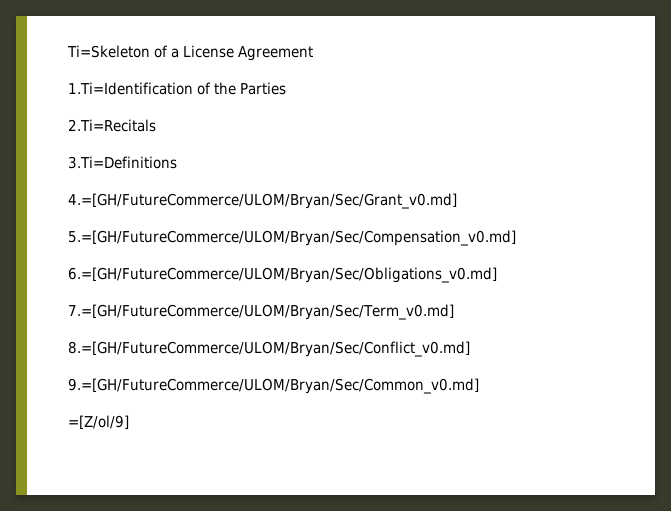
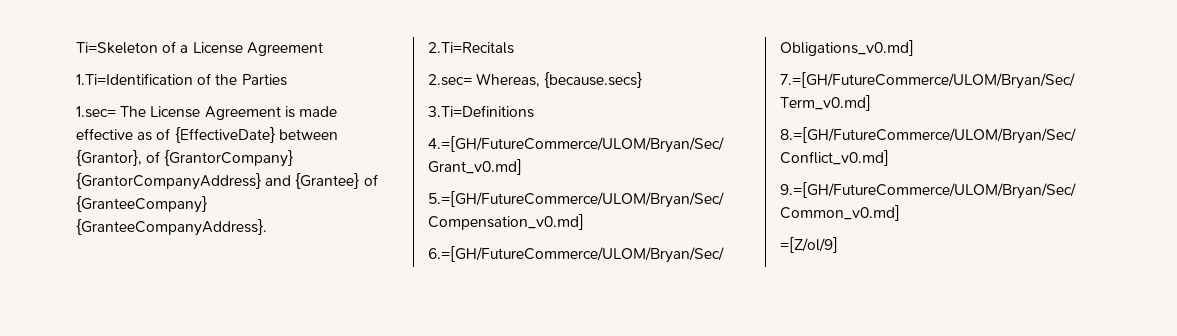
+ 1.sec= The License Agreement is made effective as of {EffectiveDate} between {Grantor}, of {GrantorCompany} {GrantorCompanyAddress} and {Grantee} of {GranteeCompany} {GranteeCompanyAddress}.
  2.Ti=Recitals
+ 2.sec= Whereas, {because.secs}

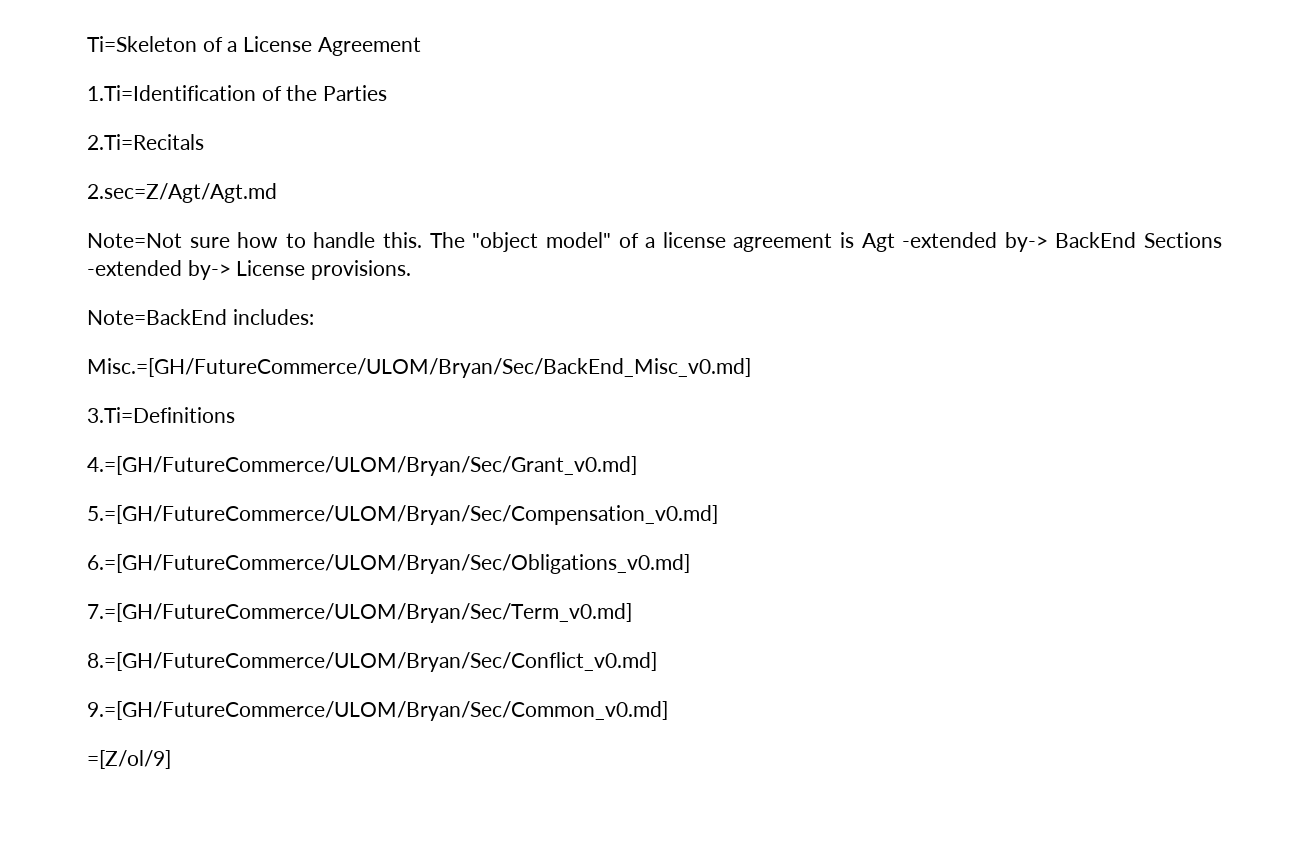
- 1.sec= The License Agreement is made effective as of {EffectiveDate} between {Grantor}, of {GrantorCompany} {GrantorCompanyAddress} and {Grantee} of {GranteeCompany} {GranteeCompanyAddress}.
  2.Ti=Recitals
- 2.sec= Whereas, {because.secs}
+ 2.sec=Z/Agt/Agt.md
+ Note=Not sure how to handle this. The "object model" of a license agreement is Agt -extended by-> BackEnd Sections -extended by-> License provisions.
+ Note=BackEnd includes:
+ Misc.=[GH/FutureCommerce/ULOM/Bryan/Sec/BackEnd_Misc_v0.md]

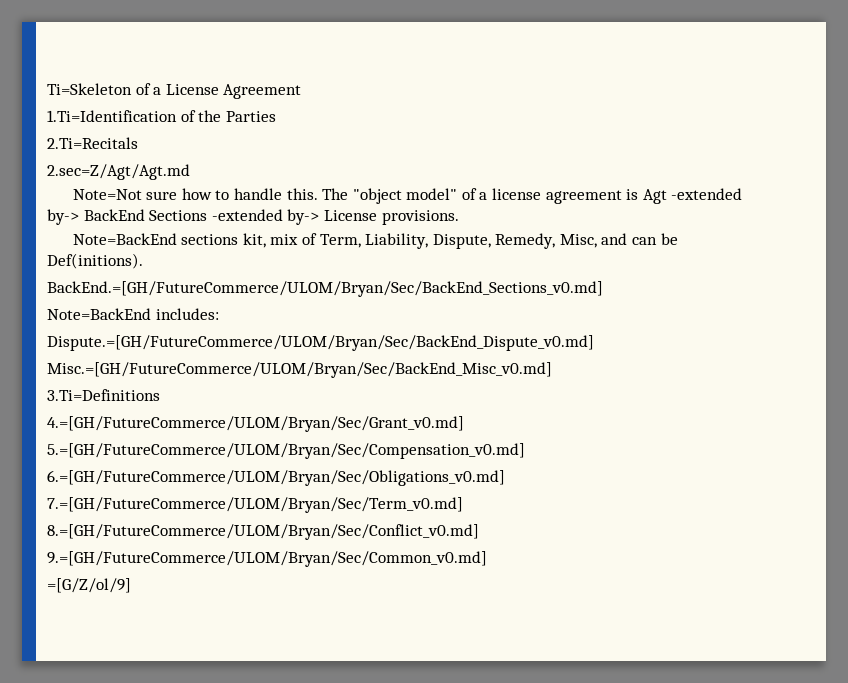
+ Note=BackEnd sections kit, mix of Term, Liability, Dispute, Remedy, Misc, and can be Def(initions).
+ BackEnd.=[GH/FutureCommerce/ULOM/Bryan/Sec/BackEnd_Sections_v0.md]
+ Dispute.=[GH/FutureCommerce/ULOM/Bryan/Sec/BackEnd_Dispute_v0.md]
- =[Z/ol/9]
+ =[G/Z/ol/9]

